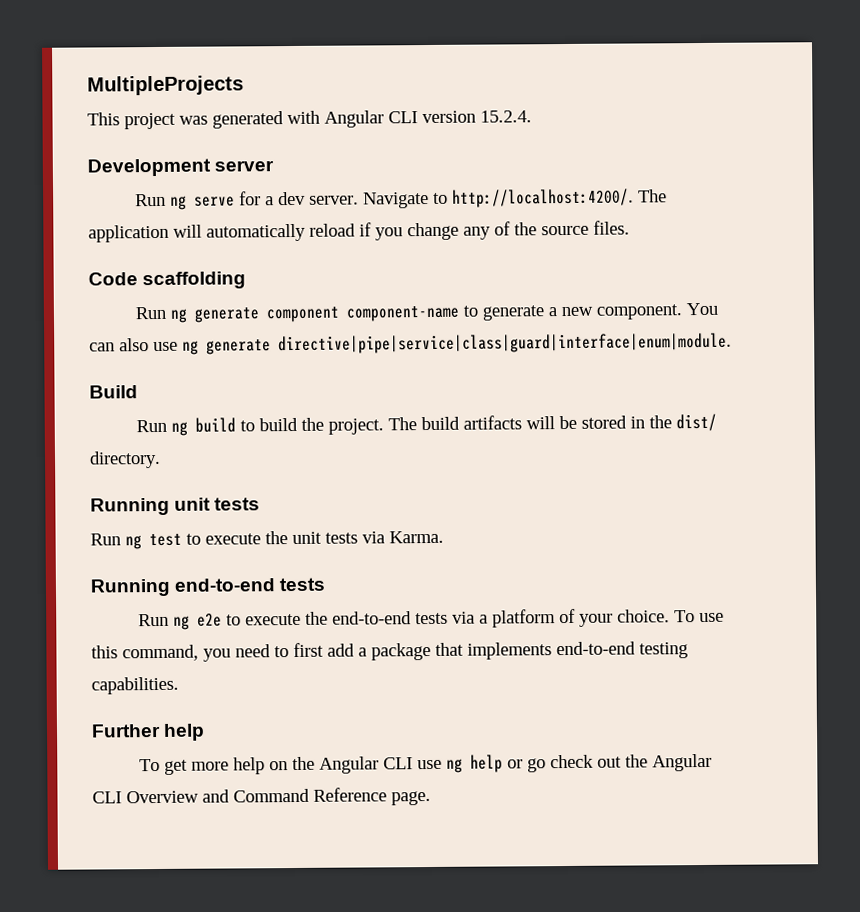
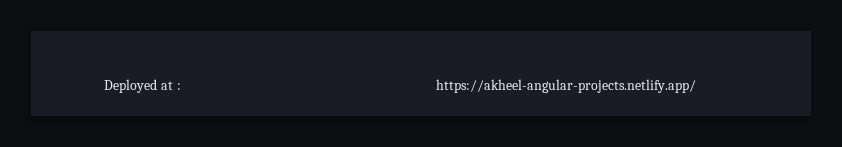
- MultipleProjects
- This project was generated with Angular CLI version 15.2.4.
- Development server
- Run ng serve for a dev server. Navigate to http://localhost:4200/. The application will automatically reload if you change any of the source files.
- Code scaffolding
- Run ng generate component component-name to generate a new component. You can also use ng generate directive|pipe|service|class|guard|interface|enum|module.
- Build
- Run ng build to build the project. The build artifacts will be stored in the dist/ directory.
- Running unit tests
- Run ng test to execute the unit tests via Karma.
- Running end-to-end tests
- Run ng e2e to execute the end-to-end tests via a platform of your choice. To use this command, you need to first add a package that implements end-to-end testing capabilities.
- Further help
- To get more help on the Angular CLI use ng help or go check out the Angular CLI Overview and Command Reference page.
+ Deployed at : https://akheel-angular-projects.netlify.app/

